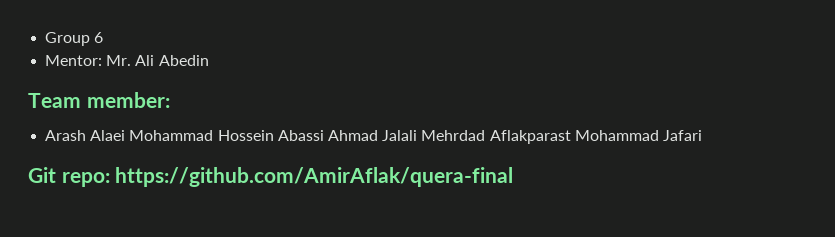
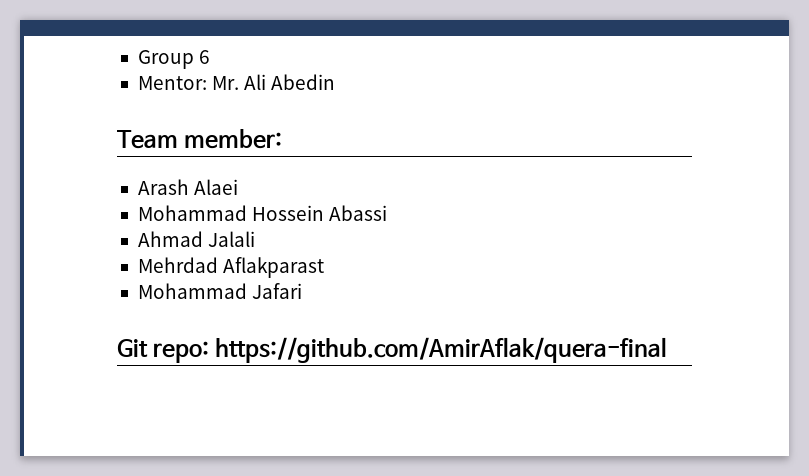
- Arash Alaei Mohammad Hossein Abassi Ahmad Jalali Mehrdad Aflakparast Mohammad Jafari
+ Arash Alaei
+ Mohammad Hossein Abassi
+ Ahmad Jalali
+ Mehrdad Aflakparast
+ Mohammad Jafari

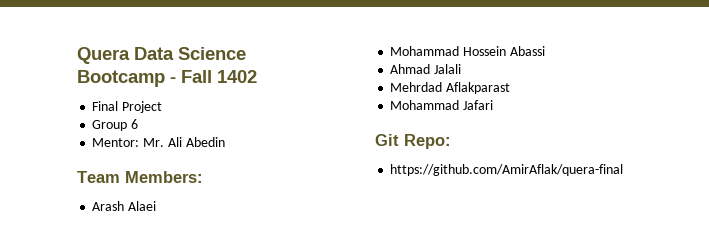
+ Quera Data Science Bootcamp - Fall 1402
+ Final Project
- Team member:
+ Team Members:
- Git repo: https://github.com/AmirAflak/quera-final
+ Git Repo:
+ https://github.com/AmirAflak/quera-final

